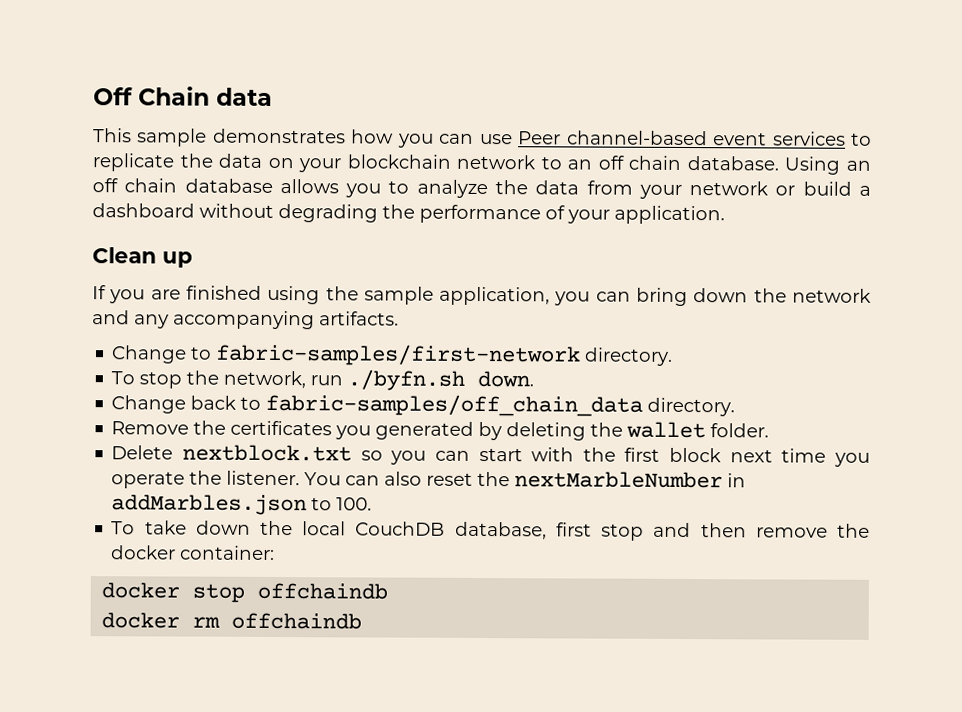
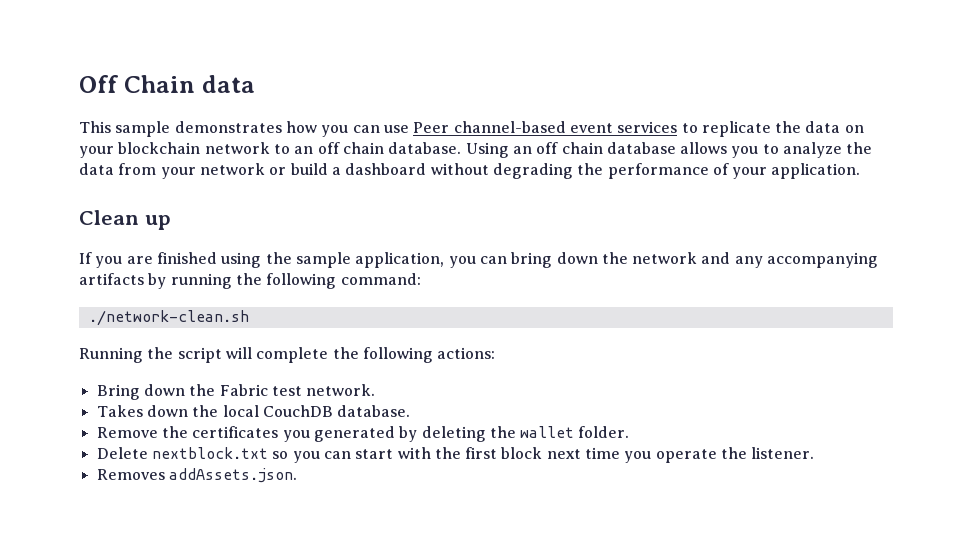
- If you are finished using the sample application, you can bring down the network and any accompanying artifacts.
- Change to fabric-samples/first-network directory.
- To stop the network, run ./byfn.sh down.
- Change back to fabric-samples/off_chain_data directory.
+ If you are finished using the sample application, you can bring down the network and any accompanying artifacts by running the following command:
+ ./network-clean.sh
+ Running the script will complete the following actions:
+ Bring down the Fabric test network.
+ Takes down the local CouchDB database.
- Delete nextblock.txt so you can start with the first block next time you operate the listener. You can also reset the nextMarbleNumber in addMarbles.json to 100.
- To take down the local CouchDB database, first stop and then remove the docker container:
- docker stop offchaindb
- docker rm offchaindb
+ Delete nextblock.txt so you can start with the first block next time you operate the listener.
+ Removes addAssets.json.

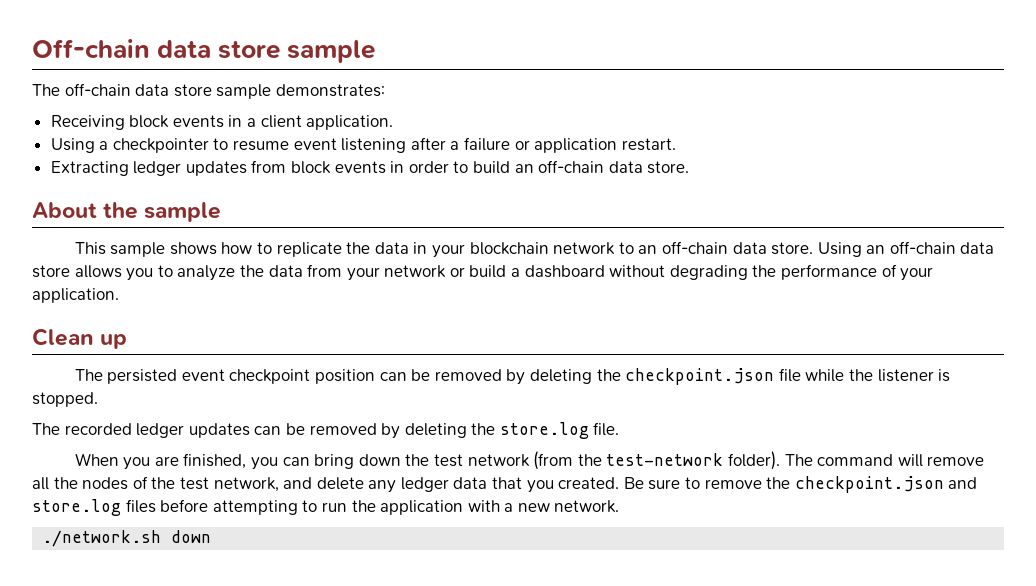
- Off Chain data
- This sample demonstrates how you can use Peer channel-based event services to replicate the data on your blockchain network to an off chain database. Using an off chain database allows you to analyze the data from your network or build a dashboard without degrading the performance of your application.
+ Off-chain data store sample
+ The off-chain data store sample demonstrates:
+ Receiving block events in a client application.
+ Using a checkpointer to resume event listening after a failure or application restart.
+ Extracting ledger updates from block events in order to build an off-chain data store.
+ About the sample
+ This sample shows how to replicate the data in your blockchain network to an off-chain data store. Using an off-chain data store allows you to analyze the data from your network or build a dashboard without degrading the performance of your application.
- If you are finished using the sample application, you can bring down the network and any accompanying artifacts by running the following command:
- ./network-clean.sh
- Running the script will complete the following actions:
- Bring down the Fabric test network.
- Takes down the local CouchDB database.
- Remove the certificates you generated by deleting the wallet folder.
- Delete nextblock.txt so you can start with the first block next time you operate the listener.
- Removes addAssets.json.
+ The persisted event checkpoint position can be removed by deleting the checkpoint.json file while the listener is stopped.
+ The recorded ledger updates can be removed by deleting the store.log file.
+ When you are finished, you can bring down the test network (from the test-network folder). The command will remove all the nodes of the test network, and delete any ledger data that you created. Be sure to remove the checkpoint.json and store.log files before attempting to run the application with a new network.
+ ./network.sh down

